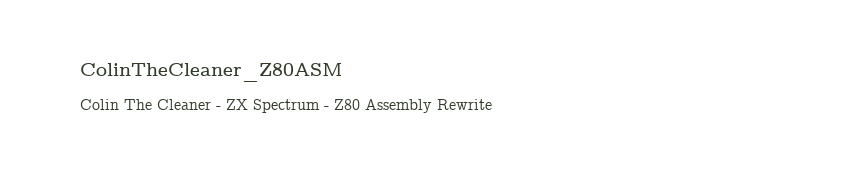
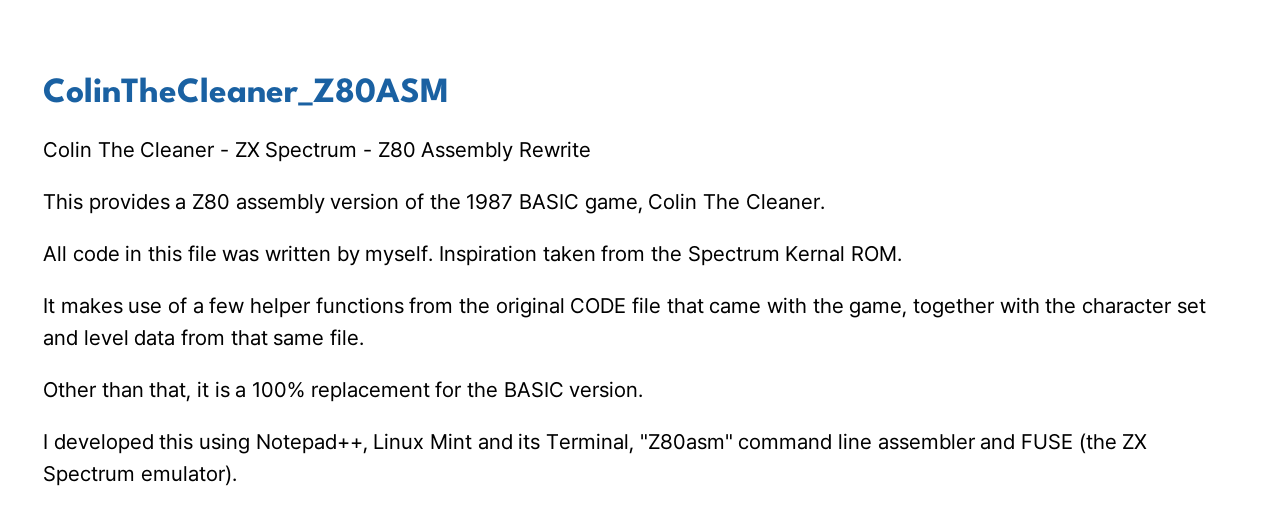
+ This provides a Z80 assembly version of the 1987 BASIC game, Colin The Cleaner.
+ All code in this file was written by myself. Inspiration taken from the Spectrum Kernal ROM.
+ It makes use of a few helper functions from the original CODE file that came with the game, together with the character set and level data from that same file.
+ Other than that, it is a 100% replacement for the BASIC version.
+ I developed this using Notepad++, Linux Mint and its Terminal, "Z80asm" command line assembler and FUSE (the ZX Spectrum emulator).

